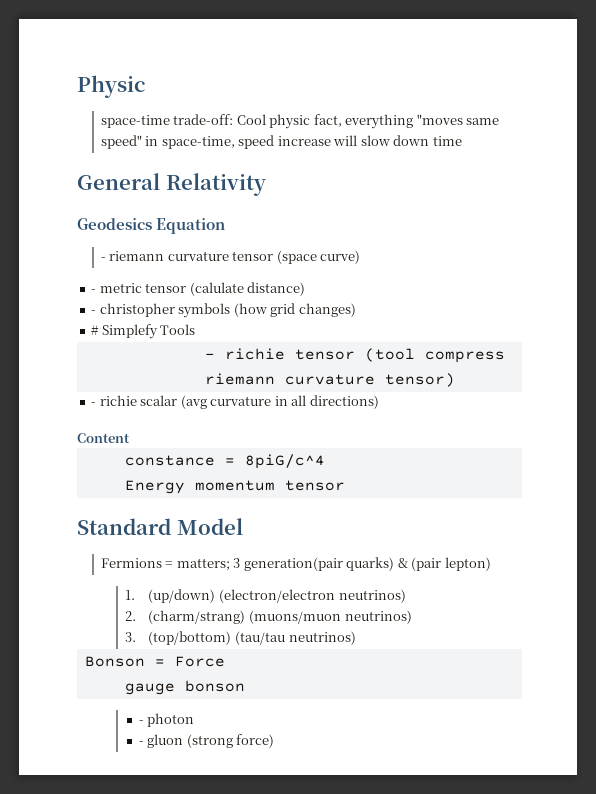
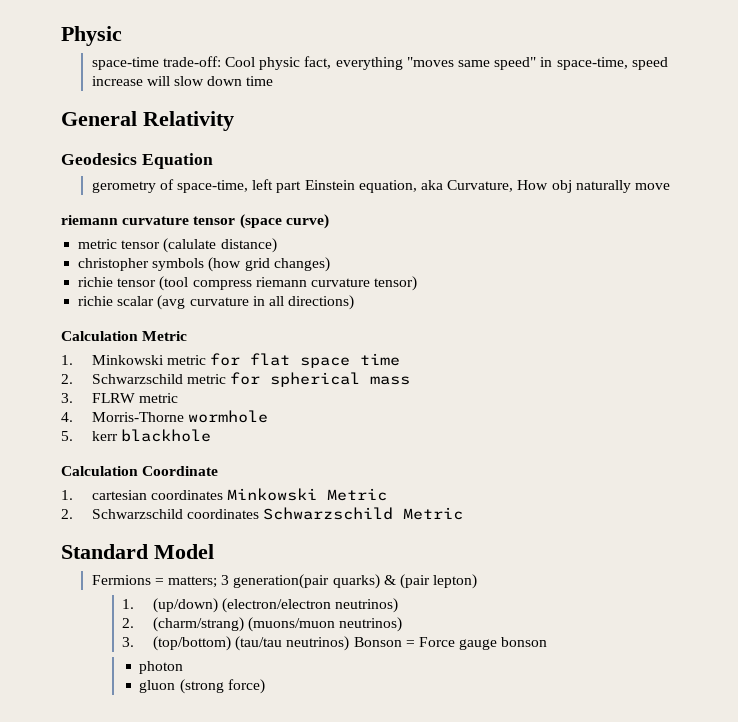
- - riemann curvature tensor (space curve)
+ gerometry of space-time, left part Einstein equation, aka Curvature, How obj naturally move
+ riemann curvature tensor (space curve)
- - metric tensor (calulate distance)
+ metric tensor (calulate distance)
- - christopher symbols (how grid changes)
+ christopher symbols (how grid changes)
- # Simplefy Tools
- - richie tensor (tool compress riemann curvature tensor)
+ richie tensor (tool compress riemann curvature tensor)
- - richie scalar (avg curvature in all directions)
+ richie scalar (avg curvature in all directions)
- Content
- constance = 8piG/c^4
- Energy momentum tensor
+ Calculation Metric
+ 1. Minkowski metric for flat space time
+ 2. Schwarzschild metric for spherical mass
+ 3. FLRW metric
+ 4. Morris-Thorne wormhole
+ 5. kerr blackhole
+ Calculation Coordinate
+ 1. cartesian coordinates Minkowski Metric
+ 2. Schwarzschild coordinates Schwarzschild Metric
- 3. (top/bottom) (tau/tau neutrinos)
- Bonson = Force
- gauge bonson
+ 3. (top/bottom) (tau/tau neutrinos) Bonson = Force gauge bonson
- - photon
+ photon
- - gluon (strong force)
+ gluon (strong force)

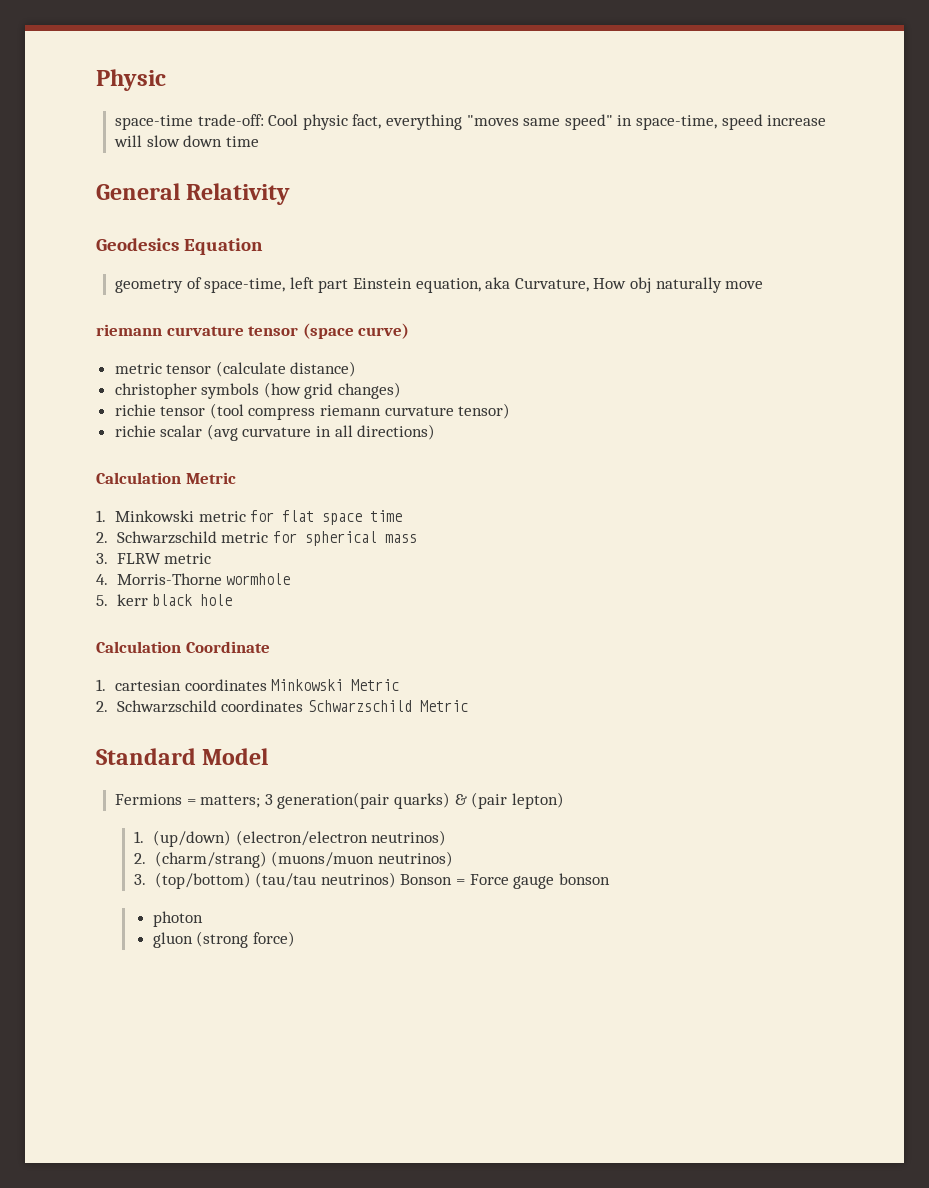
- gerometry of space-time, left part Einstein equation, aka Curvature, How obj naturally move
+ geometry of space-time, left part Einstein equation, aka Curvature, How obj naturally move
- metric tensor (calulate distance)
+ metric tensor (calculate distance)
- 5. kerr blackhole
+ 5. kerr black hole

